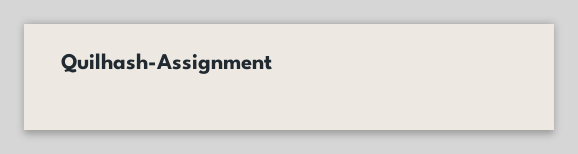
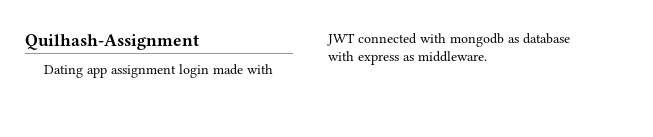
+ Dating app assignment login made with JWT connected with mongodb as database with express as middleware.

